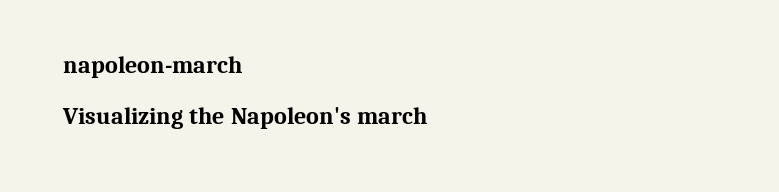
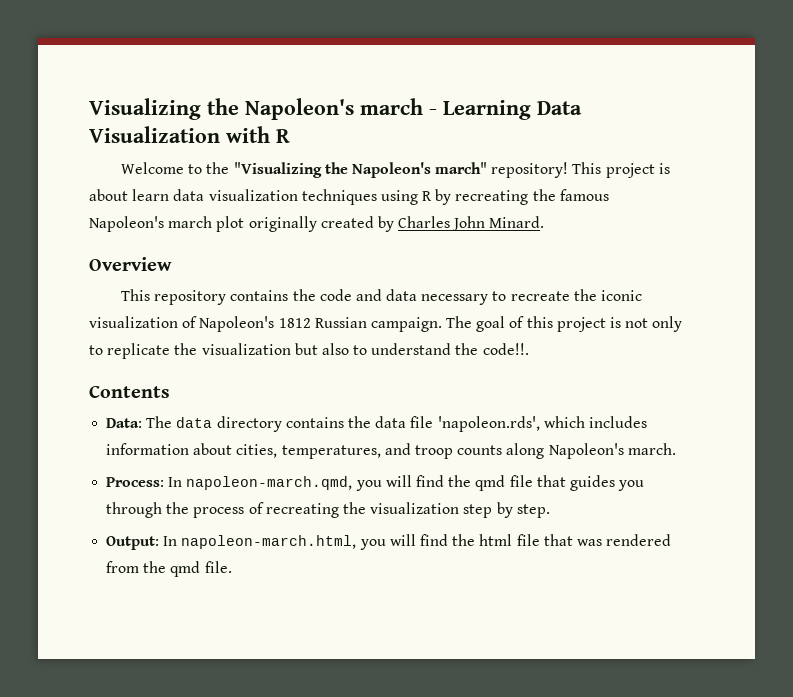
- napoleon-march
- Visualizing the Napoleon's march
+ Visualizing the Napoleon's march - Learning Data Visualization with R
+ Welcome to the "Visualizing the Napoleon's march" repository! This project is about learn data visualization techniques using R by recreating the famous Napoleon's march plot originally created by Charles John Minard.
+ Overview
+ This repository contains the code and data necessary to recreate the iconic visualization of Napoleon's 1812 Russian campaign. The goal of this project is not only to replicate the visualization but also to understand the code!!.
+ Contents
+ Data: The data directory contains the data file 'napoleon.rds', which includes information about cities, temperatures, and troop counts along Napoleon's march.
+ Process: In napoleon-march.qmd, you will find the qmd file that guides you through the process of recreating the visualization step by step.
+ Output: In napoleon-march.html, you will find the html file that was rendered from the qmd file.

